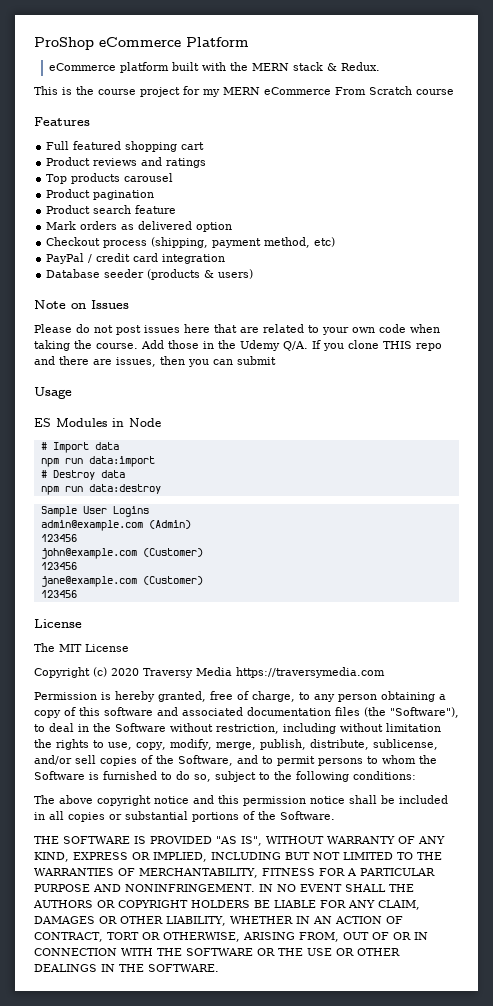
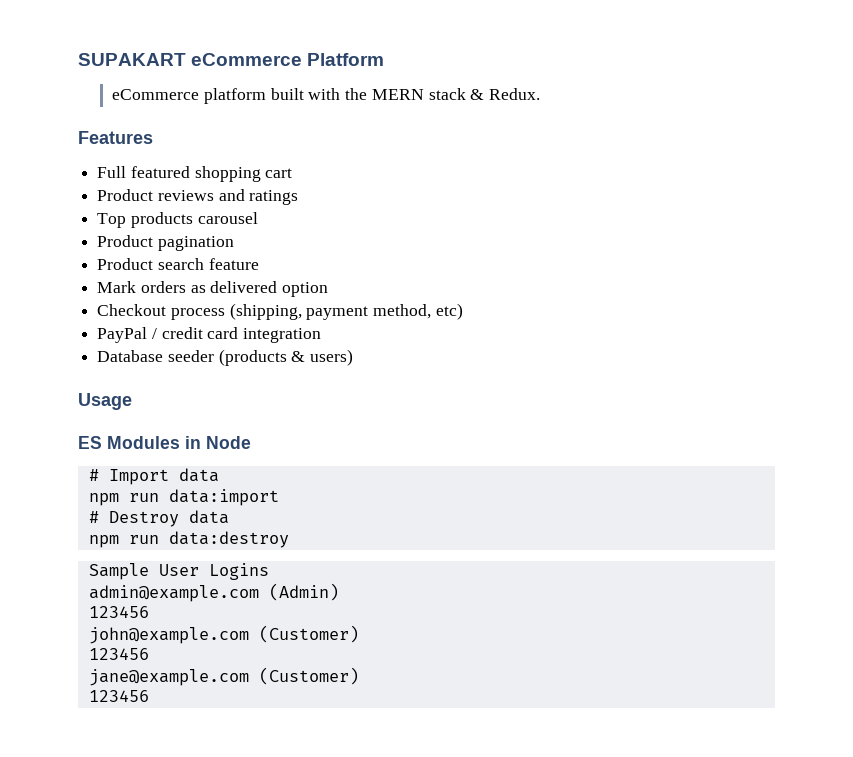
- ProShop eCommerce Platform
+ SUPAKART eCommerce Platform
- This is the course project for my MERN eCommerce From Scratch course
- Note on Issues
- Please do not post issues here that are related to your own code when taking the course. Add those in the Udemy Q/A. If you clone THIS repo and there are issues, then you can submit
  jane@example.com (Customer)
  123456
- License
- The MIT License
- Copyright (c) 2020 Traversy Media https://traversymedia.com
- Permission is hereby granted, free of charge, to any person obtaining a copy of this software and associated documentation files (the "Software"), to deal in the Software without restriction, including without limitation the rights to use, copy, modify, merge, publish, distribute, sublicense, and/or sell copies of the Software, and to permit persons to whom the Software is furnished to do so, subject to the following conditions:
- The above copyright notice and this permission notice shall be included in all copies or substantial portions of the Software.
- THE SOFTWARE IS PROVIDED "AS IS", WITHOUT WARRANTY OF ANY KIND, EXPRESS OR IMPLIED, INCLUDING BUT NOT LIMITED TO THE WARRANTIES OF MERCHANTABILITY, FITNESS FOR A PARTICULAR PURPOSE AND NONINFRINGEMENT. IN NO EVENT SHALL THE AUTHORS OR COPYRIGHT HOLDERS BE LIABLE FOR ANY CLAIM, DAMAGES OR OTHER LIABILITY, WHETHER IN AN ACTION OF CONTRACT, TORT OR OTHERWISE, ARISING FROM, OUT OF OR IN CONNECTION WITH THE SOFTWARE OR THE USE OR OTHER DEALINGS IN THE SOFTWARE.

